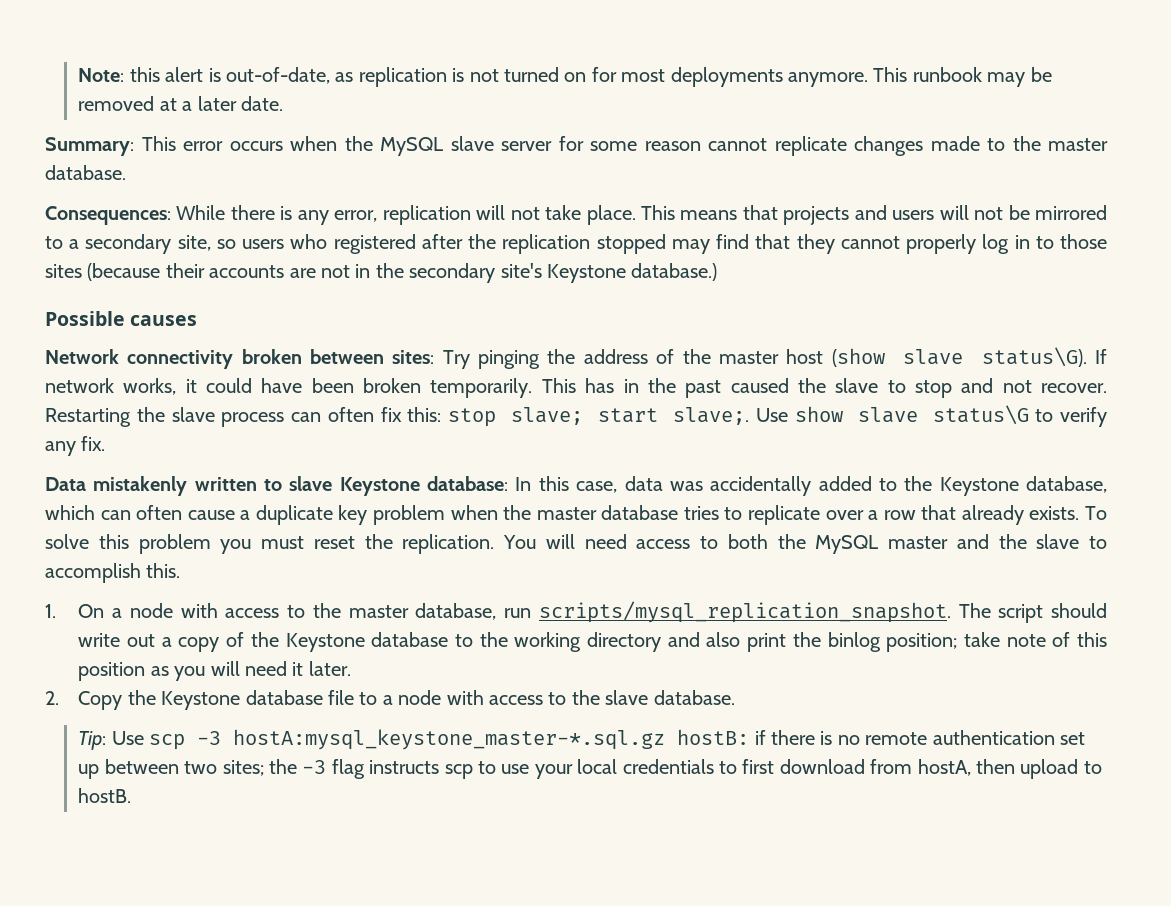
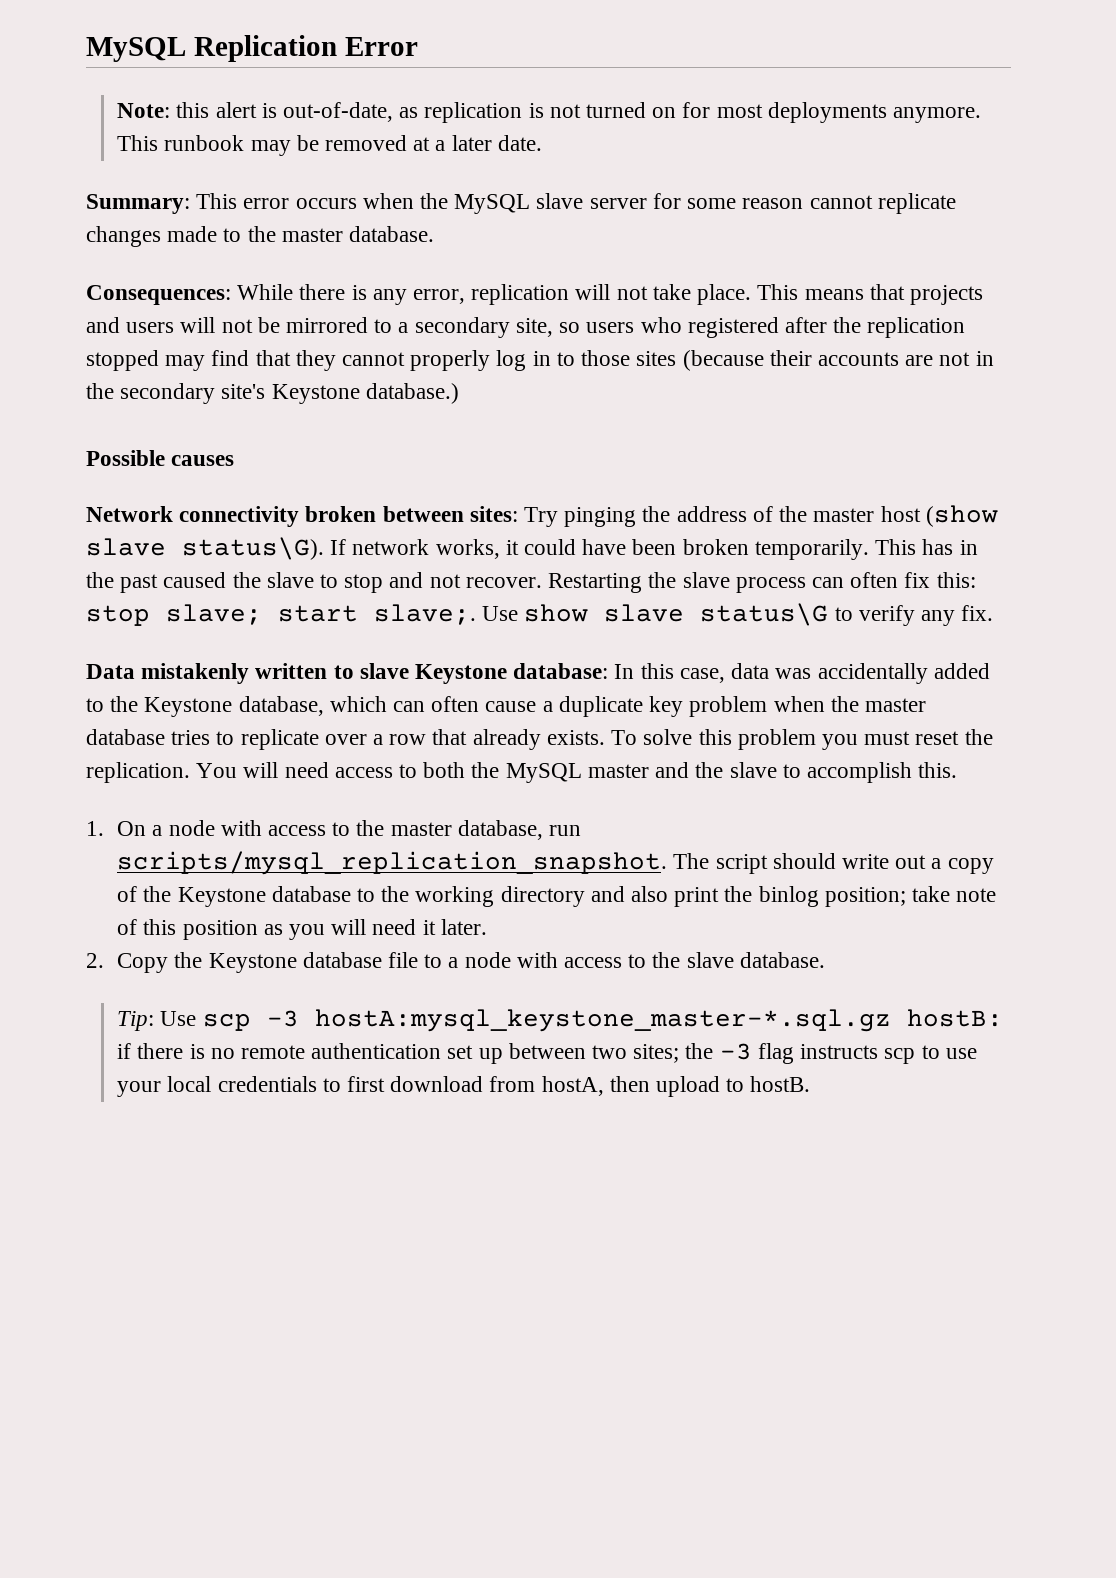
+ MySQL Replication Error

